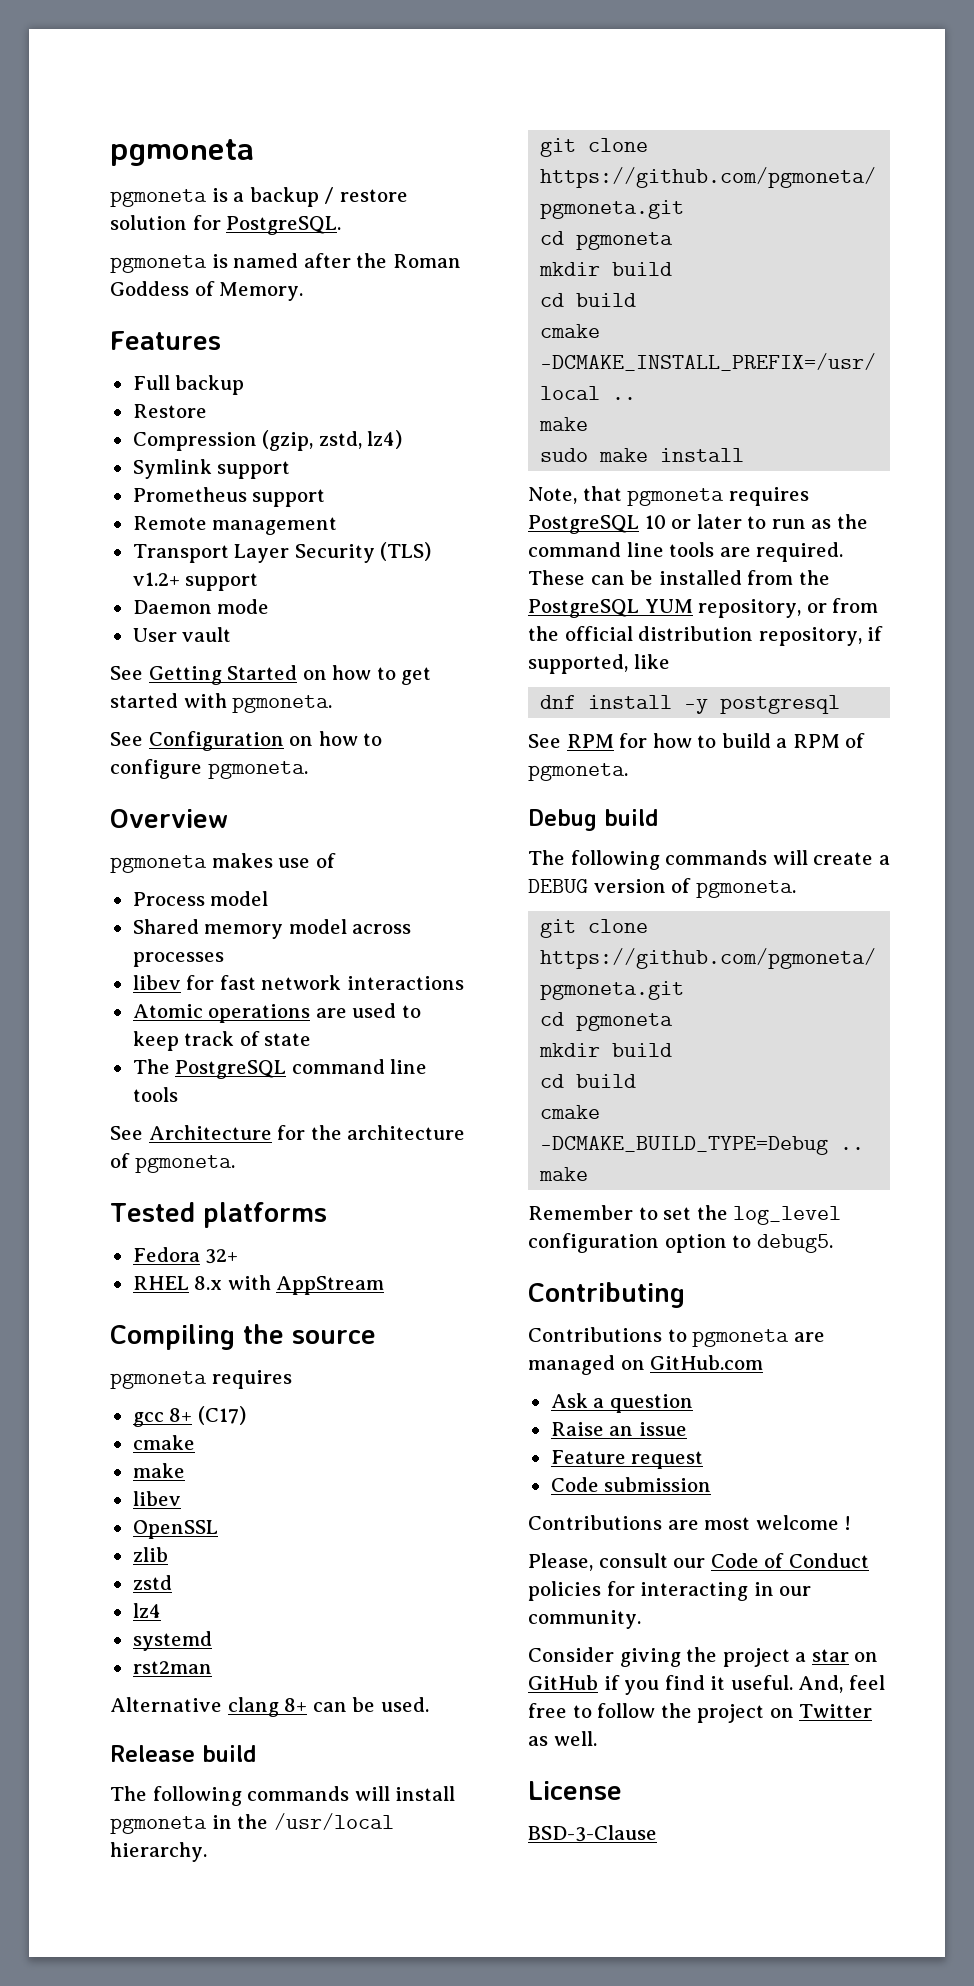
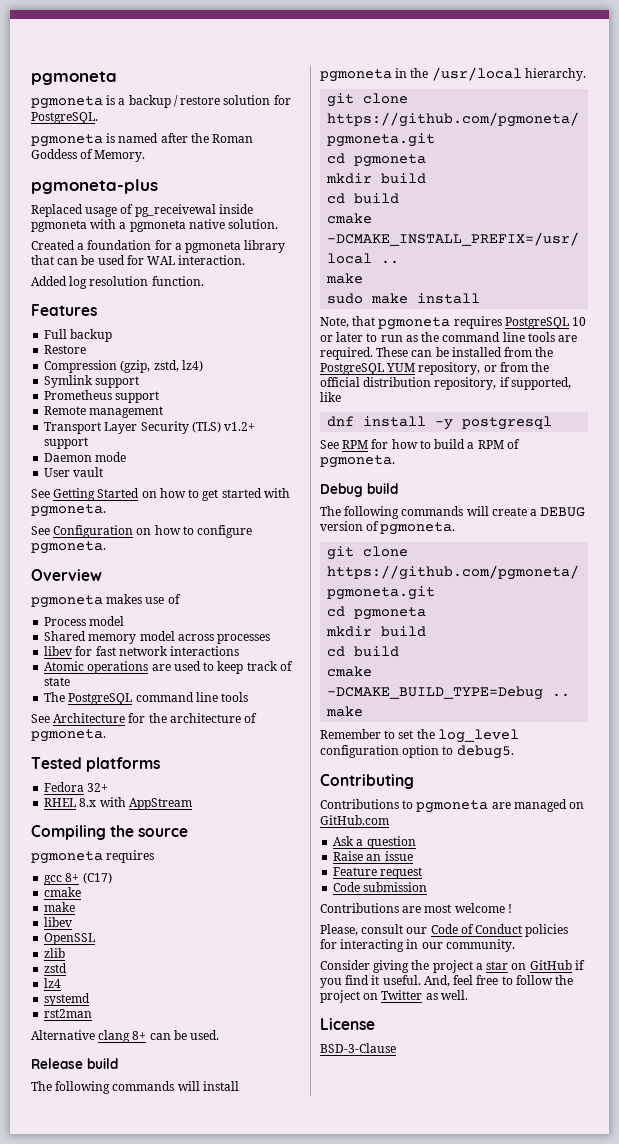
+ pgmoneta-plus
+ Replaced usage of pg_receivewal inside pgmoneta with a pgmoneta native solution.
+ Created a foundation for a pgmoneta library that can be used for WAL interaction.
+ Added log resolution function.

